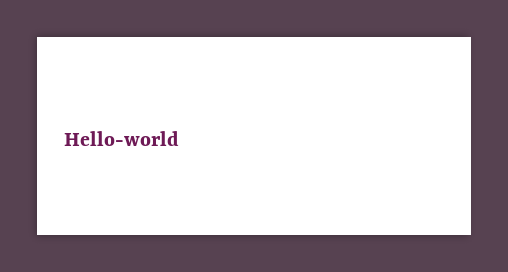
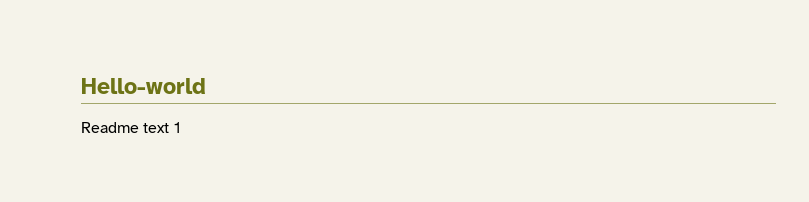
+ Readme text 1

